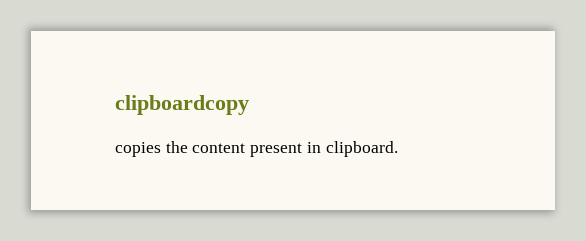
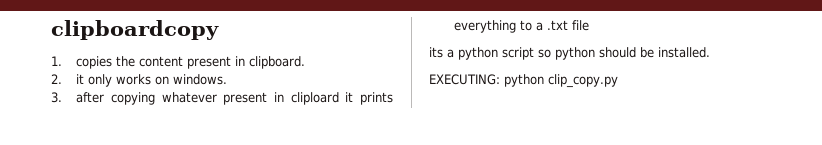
- copies the content present in clipboard.
+ 1. copies the content present in clipboard.
+ 2. it only works on windows.
+ 3. after copying whatever present in cliploard it prints everything to a .txt file
+ its a python script so python should be installed.
+ EXECUTING: python clip_copy.py

